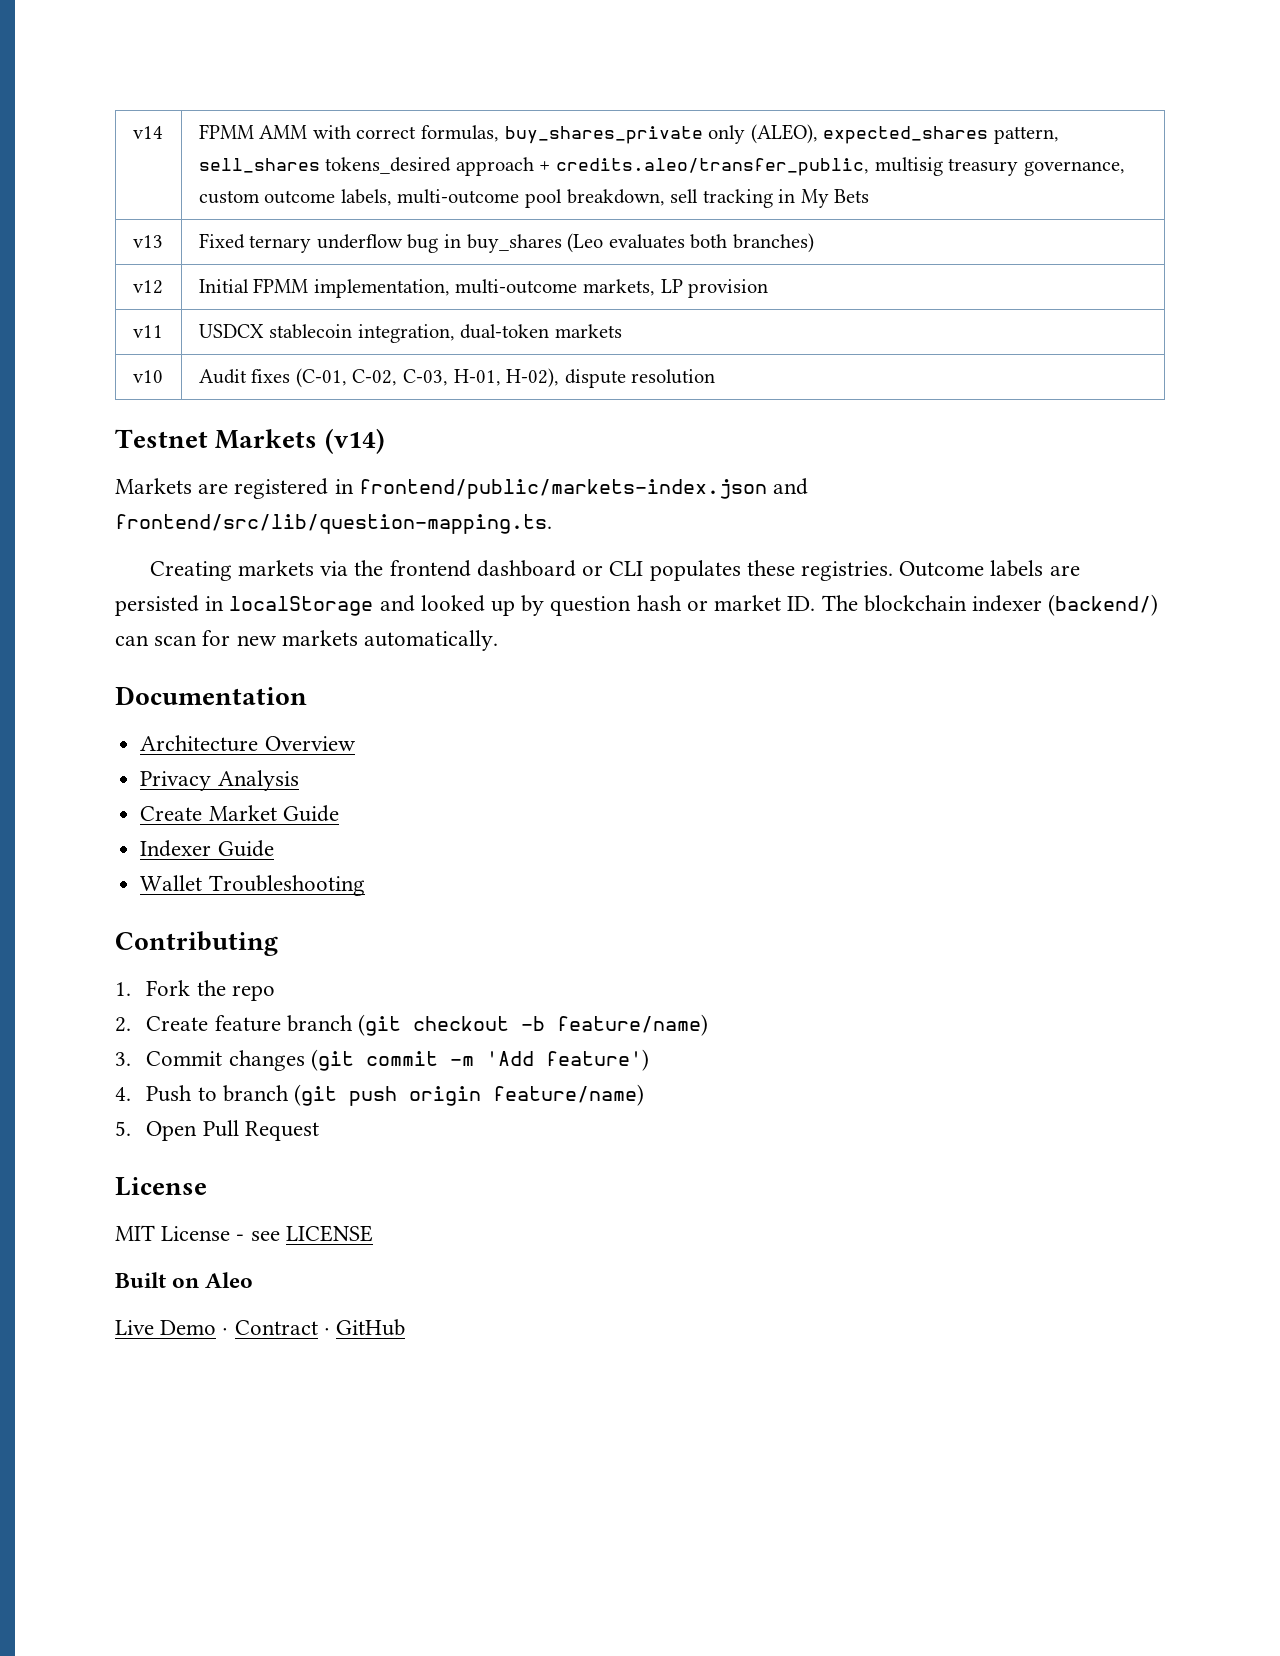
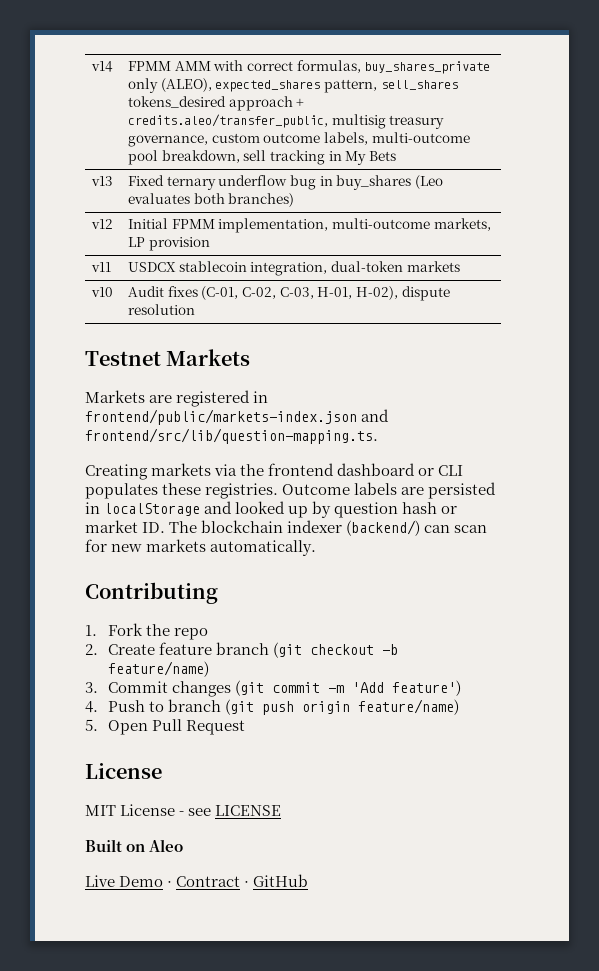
- Testnet Markets (v14)
+ Testnet Markets
- Documentation
- Architecture Overview
- Privacy Analysis
- Create Market Guide
- Indexer Guide
- Wallet Troubleshooting

